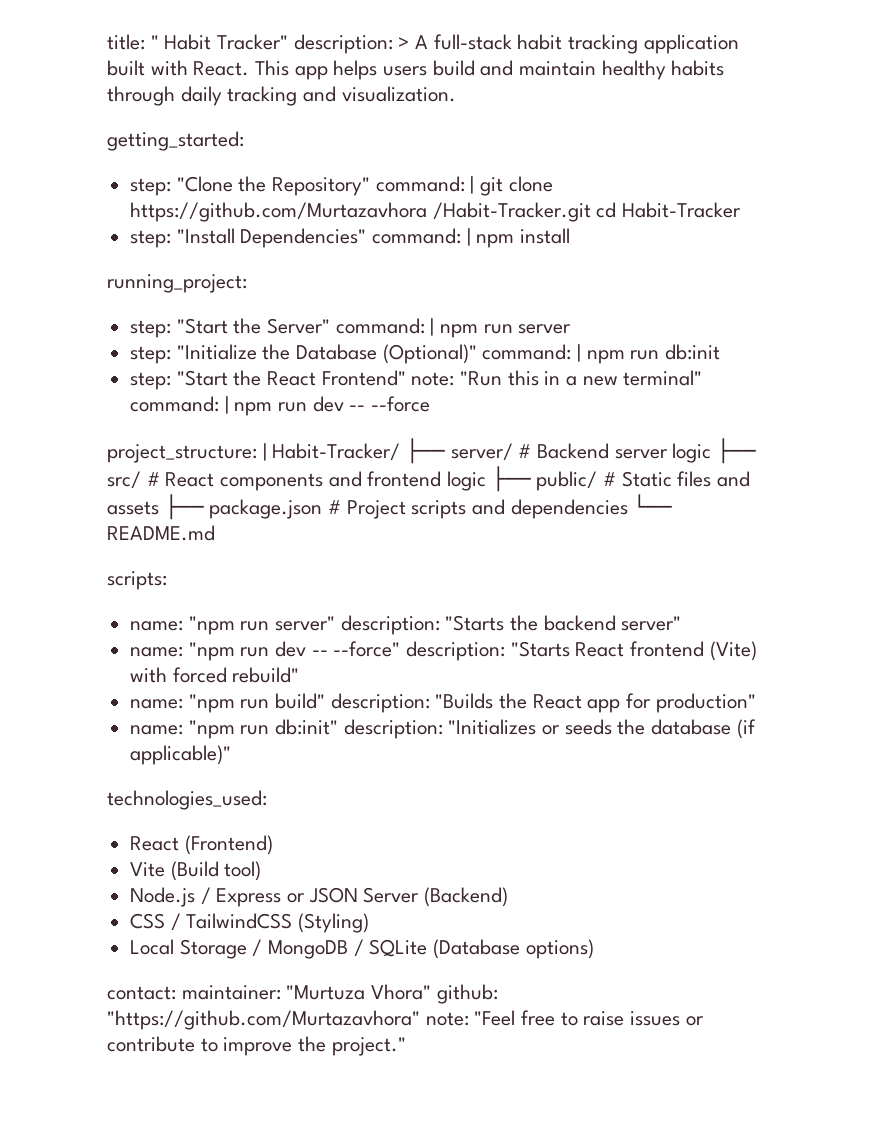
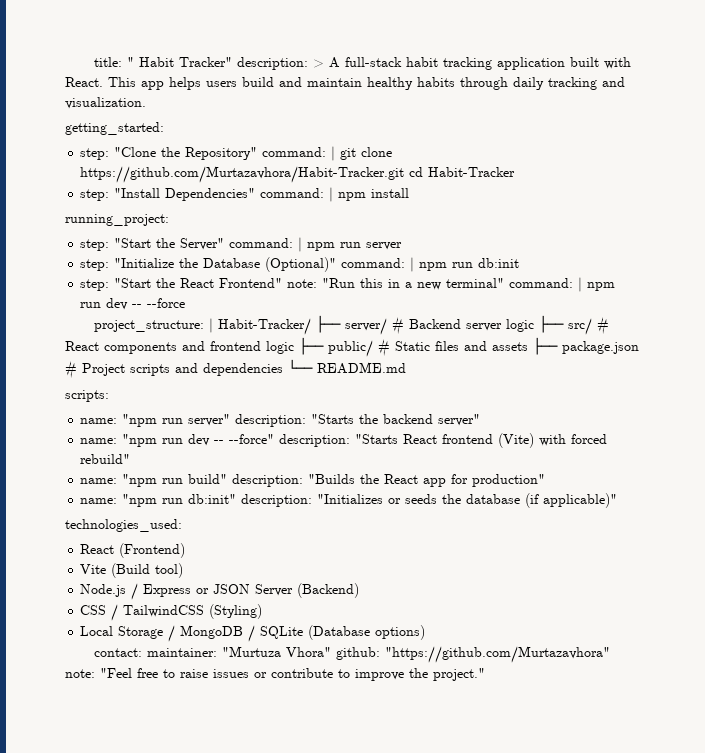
- step: "Clone the Repository" command: | git clone https://github.com/Murtazavhora /Habit-Tracker.git cd Habit-Tracker
+ step: "Clone the Repository" command: | git clone https://github.com/Murtazavhora/Habit-Tracker.git cd Habit-Tracker

